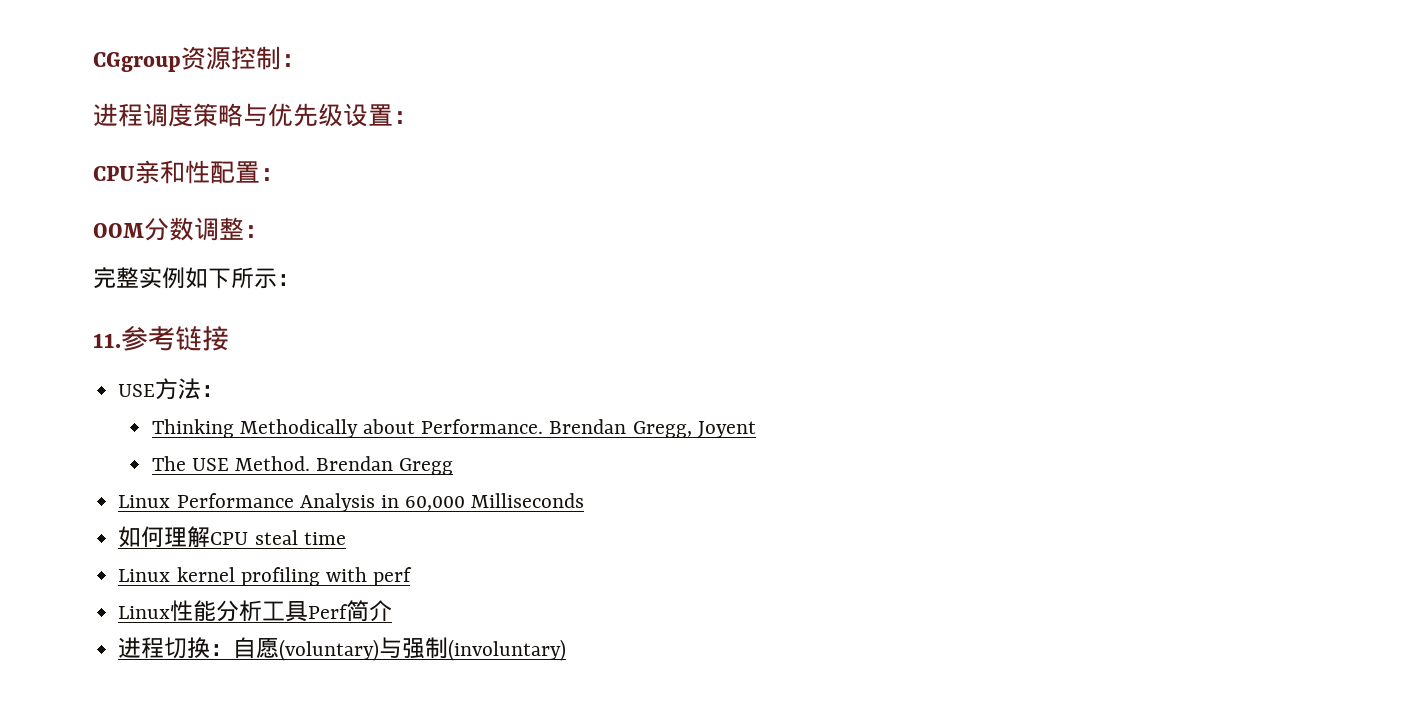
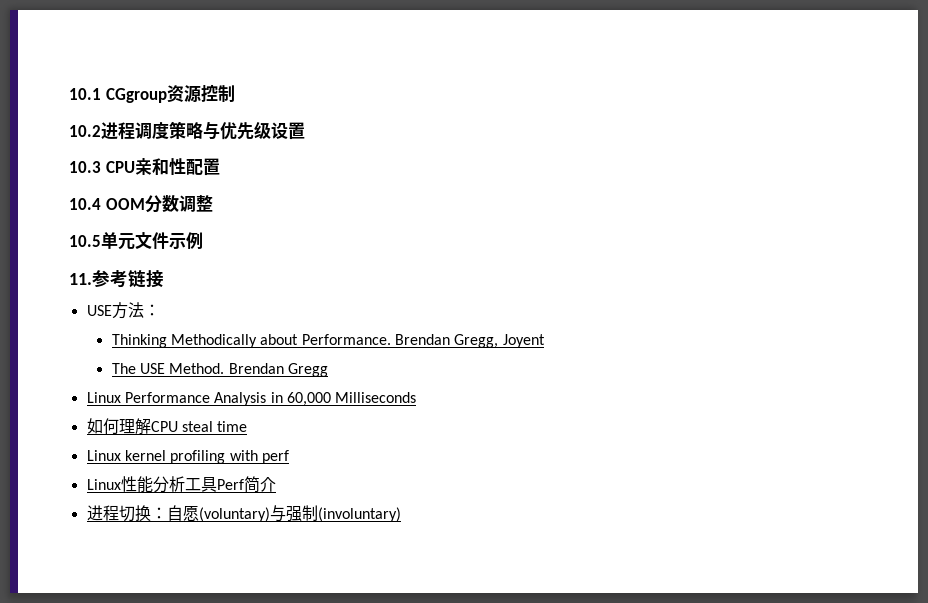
- CGgroup资源控制：
- 进程调度策略与优先级设置：
- CPU亲和性配置：
- OOM分数调整：
- 完整实例如下所示：
+ 10.1 CGgroup资源控制
+ 10.2进程调度策略与优先级设置
+ 10.3 CPU亲和性配置
+ 10.4 OOM分数调整
+ 10.5单元文件示例

